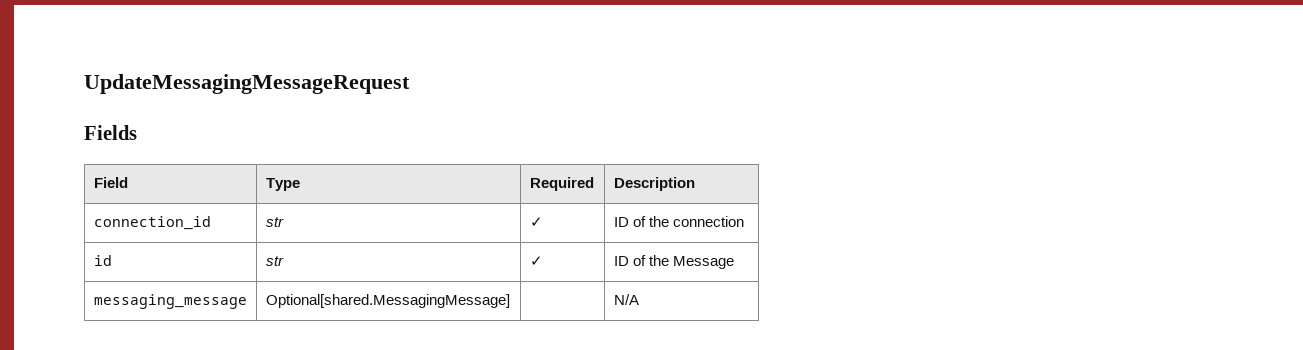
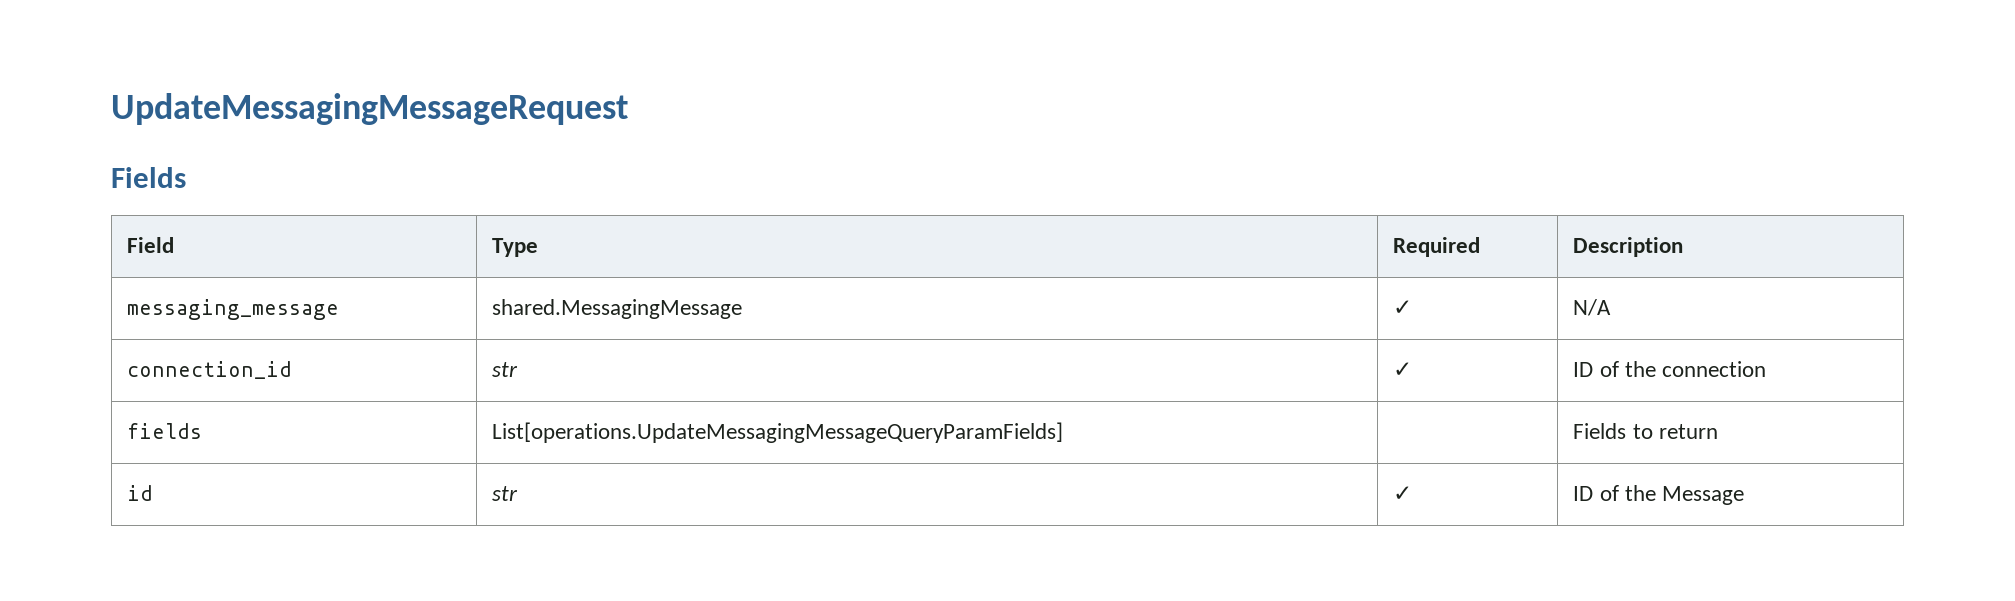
+ messaging_message | shared.MessagingMessage | ✓ | N/A
+ fields | List[operations.UpdateMessagingMessageQueryParamFields] | | Fields to return
- messaging_message | Optional[shared.MessagingMessage] | | N/A

